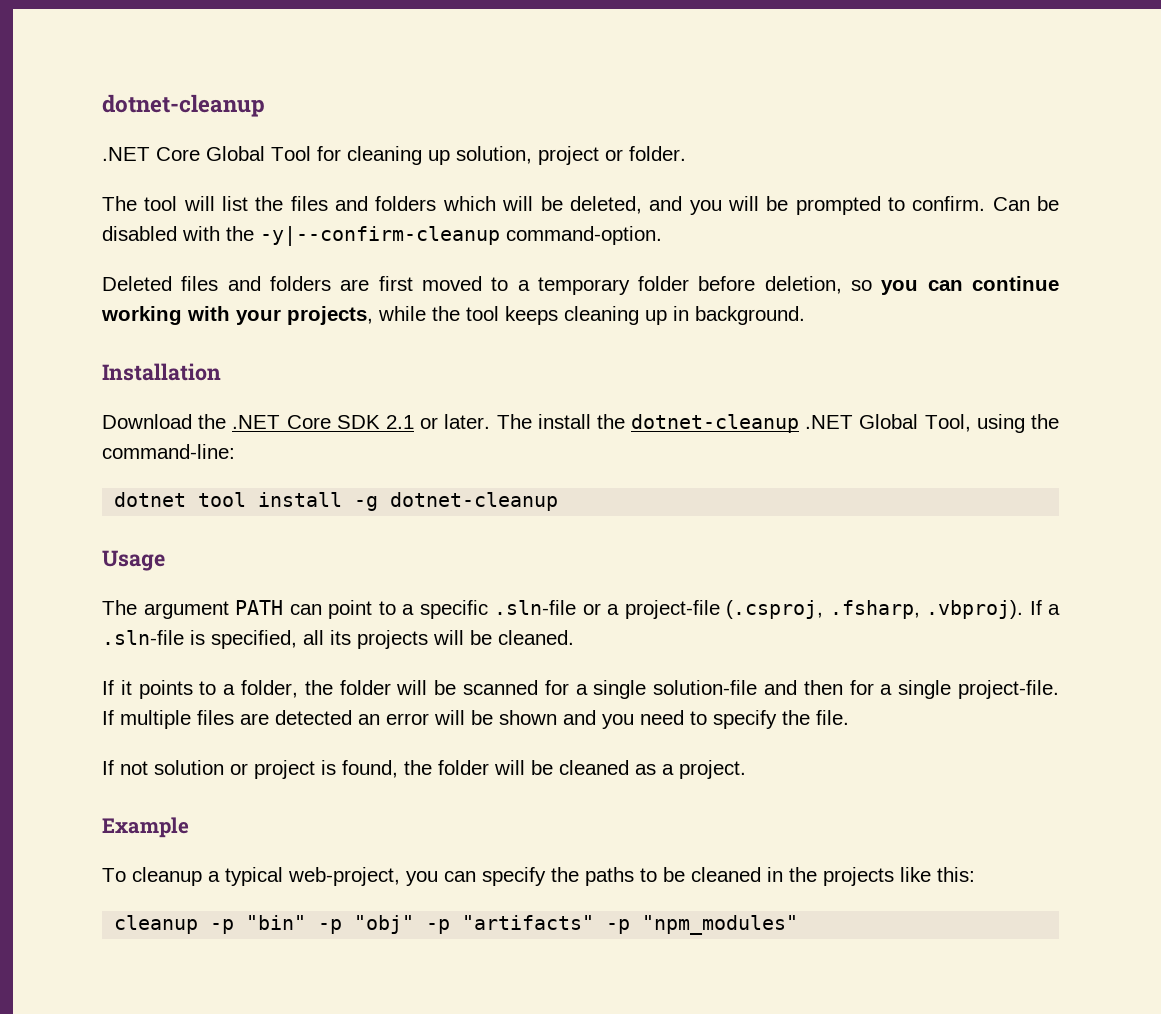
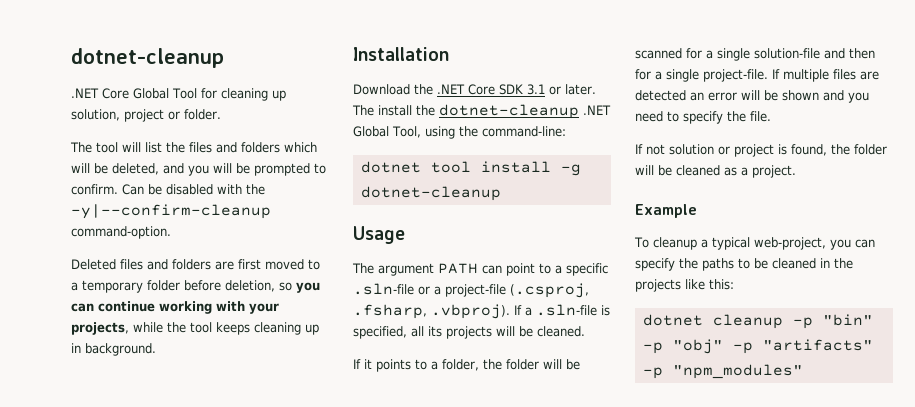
- Download the .NET Core SDK 2.1 or later.
+ Download the .NET Core SDK 3.1 or later.
- cleanup -p "bin" -p "obj" -p "artifacts" -p "npm_modules"
+ dotnet cleanup -p "bin" -p "obj" -p "artifacts" -p "npm_modules"

